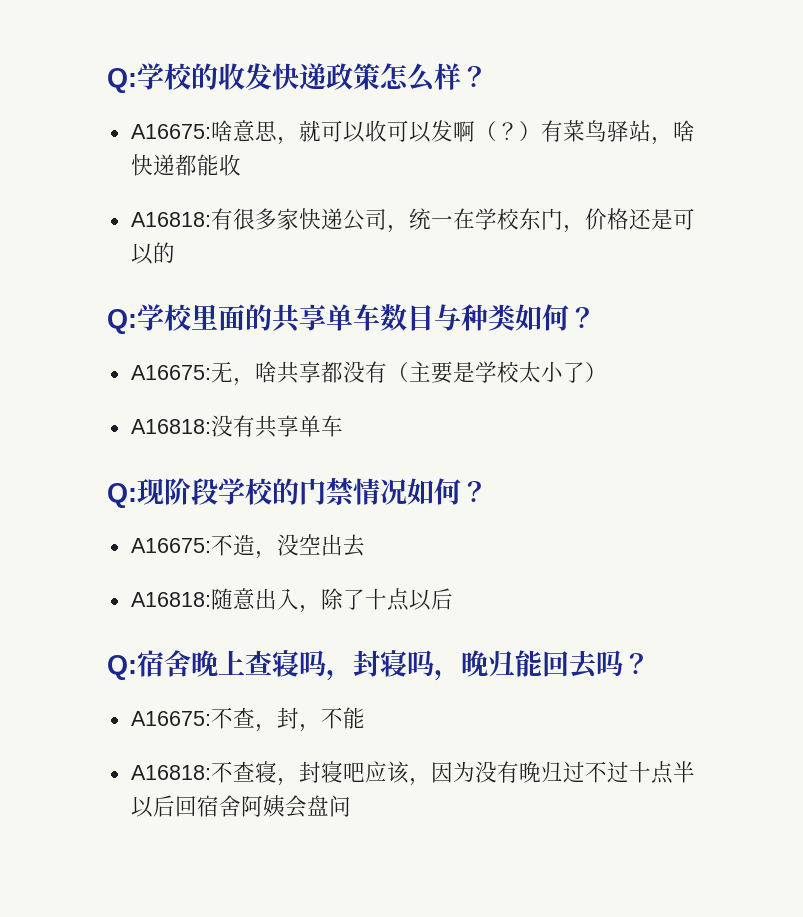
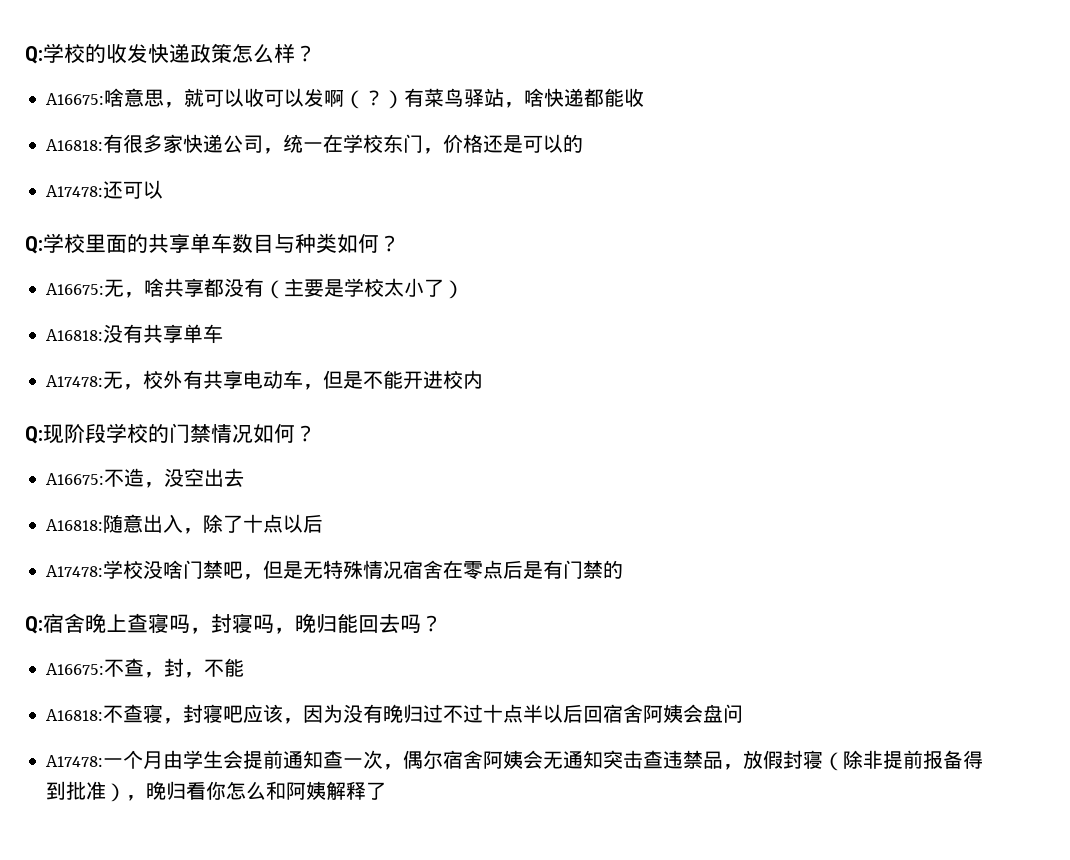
+ A17478:还可以
+ A17478:无，校外有共享电动车，但是不能开进校内
+ A17478:学校没啥门禁吧，但是无特殊情况宿舍在零点后是有门禁的
+ A17478:一个月由学生会提前通知查一次，偶尔宿舍阿姨会无通知突击查违禁品，放假封寝（除非提前报备得到批准），晚归看你怎么和阿姨解释了

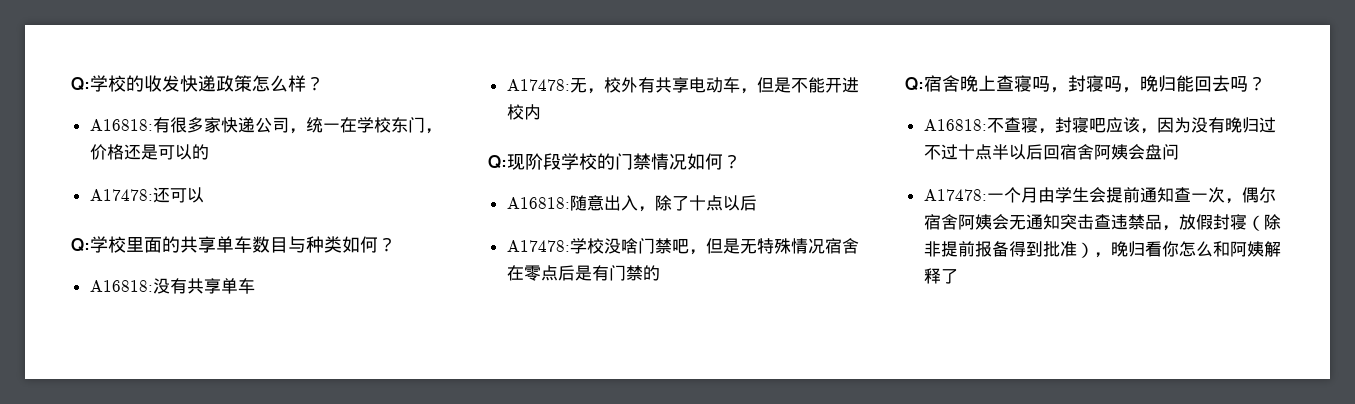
- A16675:啥意思，就可以收可以发啊（？）有菜鸟驿站，啥快递都能收
- A16675:无，啥共享都没有（主要是学校太小了）
- A16675:不造，没空出去
- A16675:不查，封，不能

